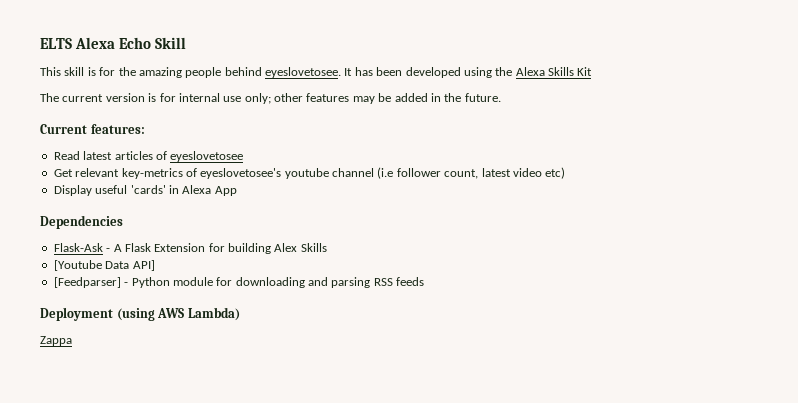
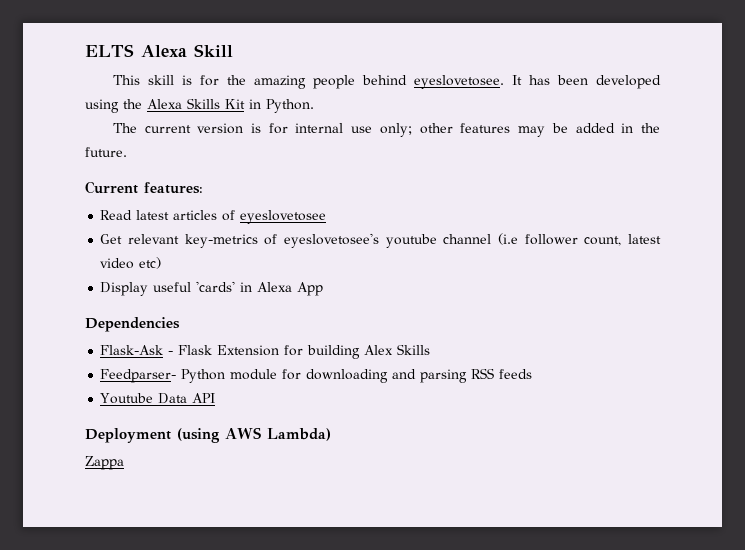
- ELTS Alexa Echo Skill
+ ELTS Alexa Skill
- It has been developed using the Alexa Skills Kit
+ It has been developed using the Alexa Skills Kit in Python.
- Flask-Ask - A Flask Extension for building Alex Skills
+ Flask-Ask - Flask Extension for building Alex Skills
- [Youtube Data API]
- [Feedparser] - Python module for downloading and parsing RSS feeds
+ Feedparser- Python module for downloading and parsing RSS feeds
+ Youtube Data API

